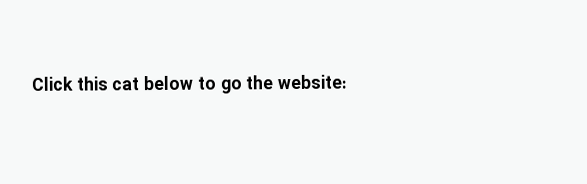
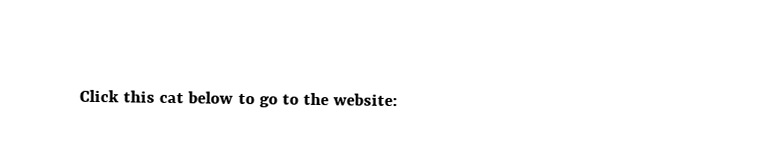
- Click this cat below to go the website:
+ Click this cat below to go to the website:

